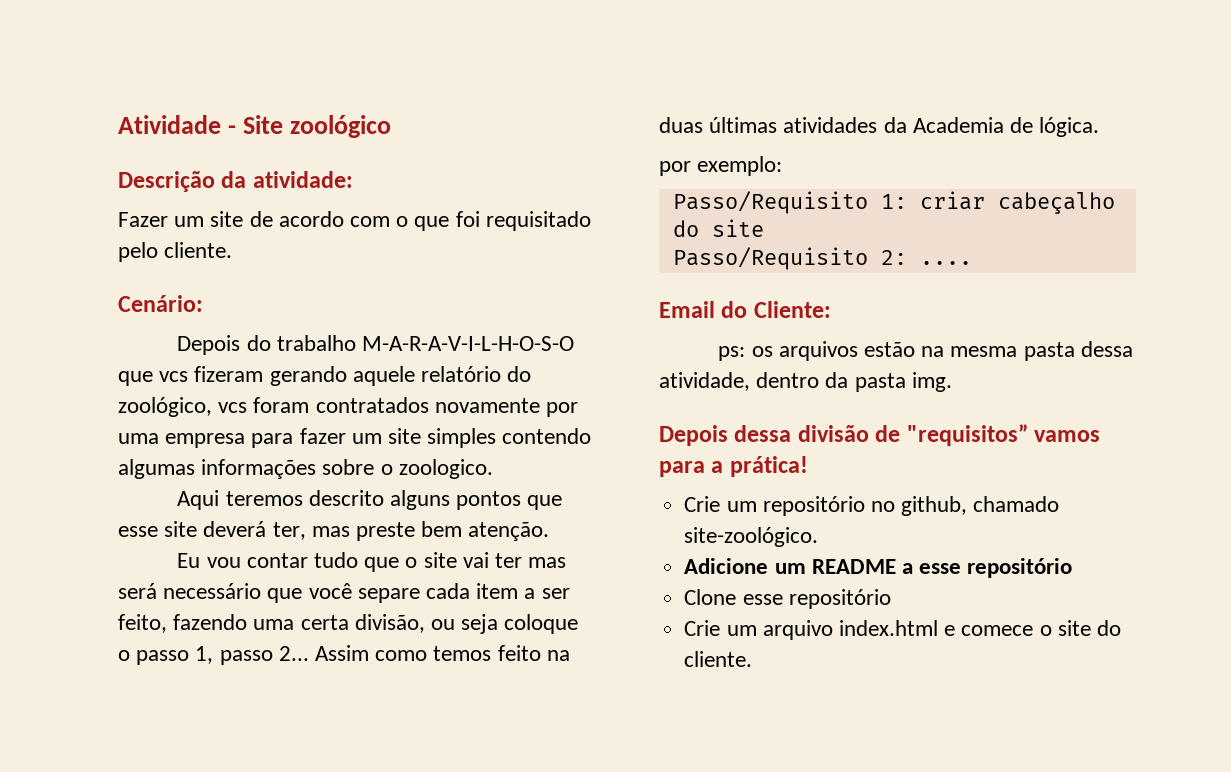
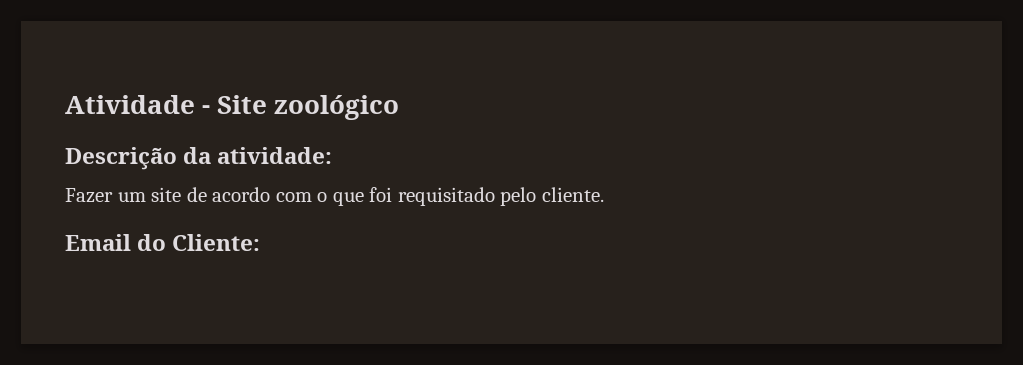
- Cenário:
- Depois do trabalho M-A-R-A-V-I-L-H-O-S-O que vcs fizeram gerando aquele relatório do zoológico, vcs foram contratados novamente por uma empresa para fazer um site simples contendo algumas informações sobre o zoologico.
- Aqui teremos descrito alguns pontos que esse site deverá ter, mas preste bem atenção.
- Eu vou contar tudo que o site vai ter mas será necessário que você separe cada item a ser feito, fazendo uma certa divisão, ou seja coloque o passo 1, passo 2... Assim como temos feito na duas últimas atividades da Academia de lógica.
- por exemplo:
- Passo/Requisito 1: criar cabeçalho do site
- Passo/Requisito 2: ....
  Email do Cliente:
- ps: os arquivos estão na mesma pasta dessa atividade, dentro da pasta img.
- Depois dessa divisão de "requisitos” vamos para a prática!
- Crie um repositório no github, chamado site-zoológico.
- Adicione um README a esse repositório
- Clone esse repositório
- Crie um arquivo index.html e comece o site do cliente.

